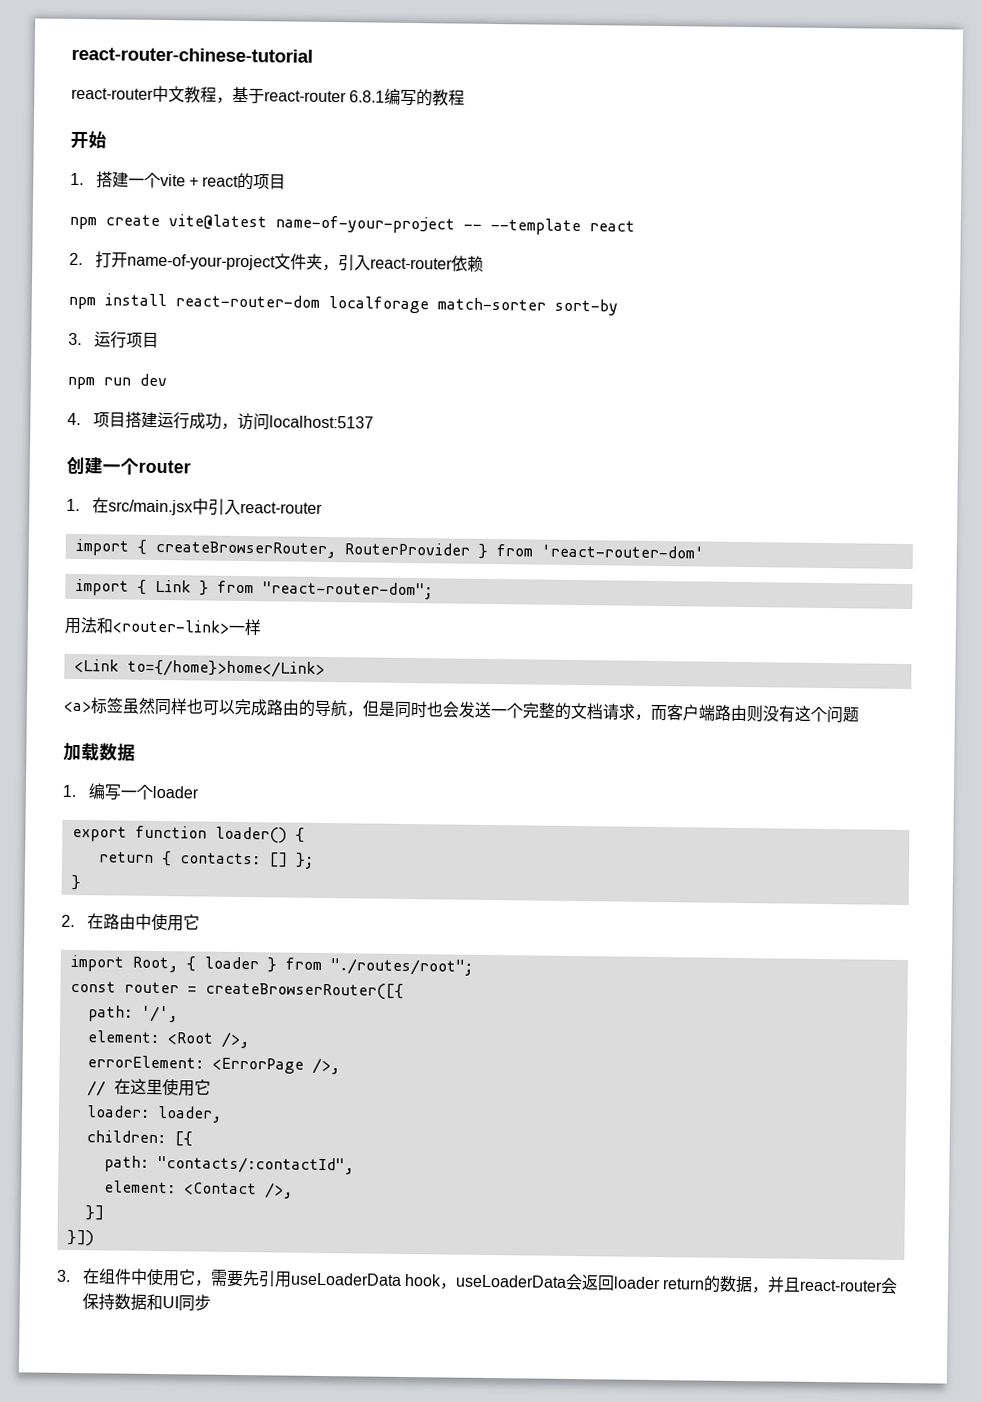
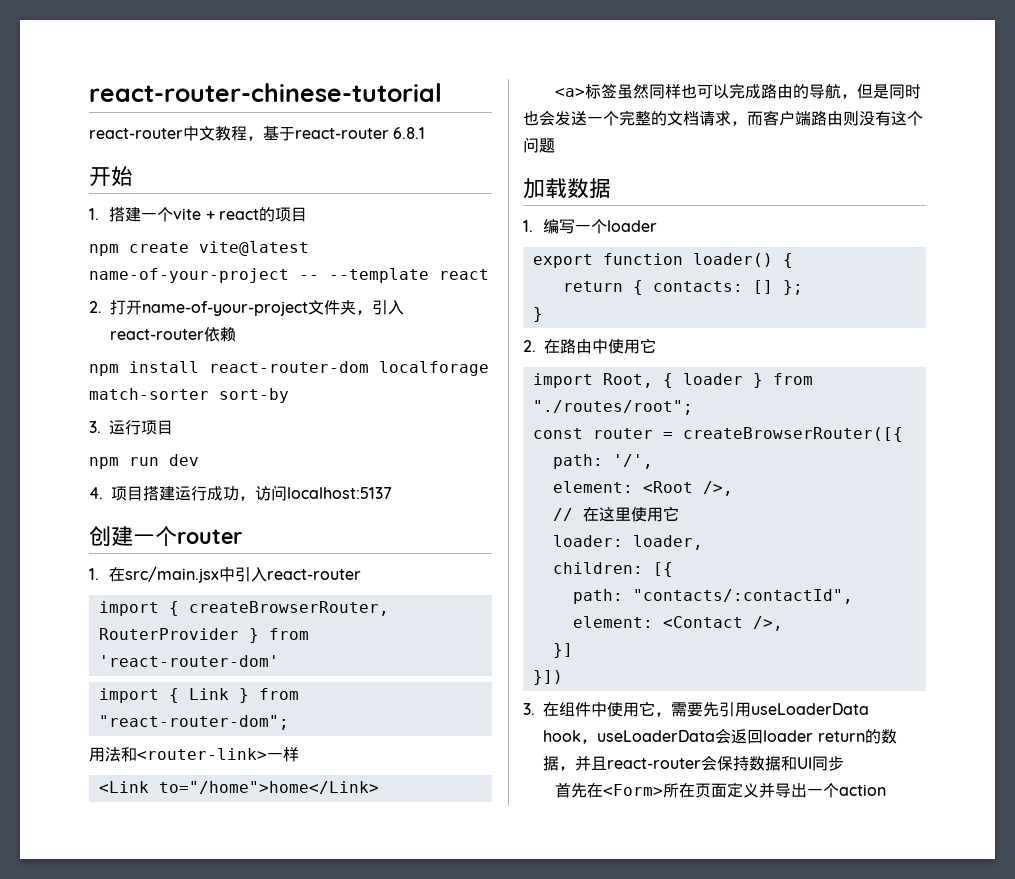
- react-router中文教程，基于react-router 6.8.1编写的教程
+ react-router中文教程，基于react-router 6.8.1
- <Link to={/home}>home</Link>
+ <Link to="/home">home</Link>
- errorElement: <ErrorPage />,
+ 首先在<Form>所在页面定义并导出一个action

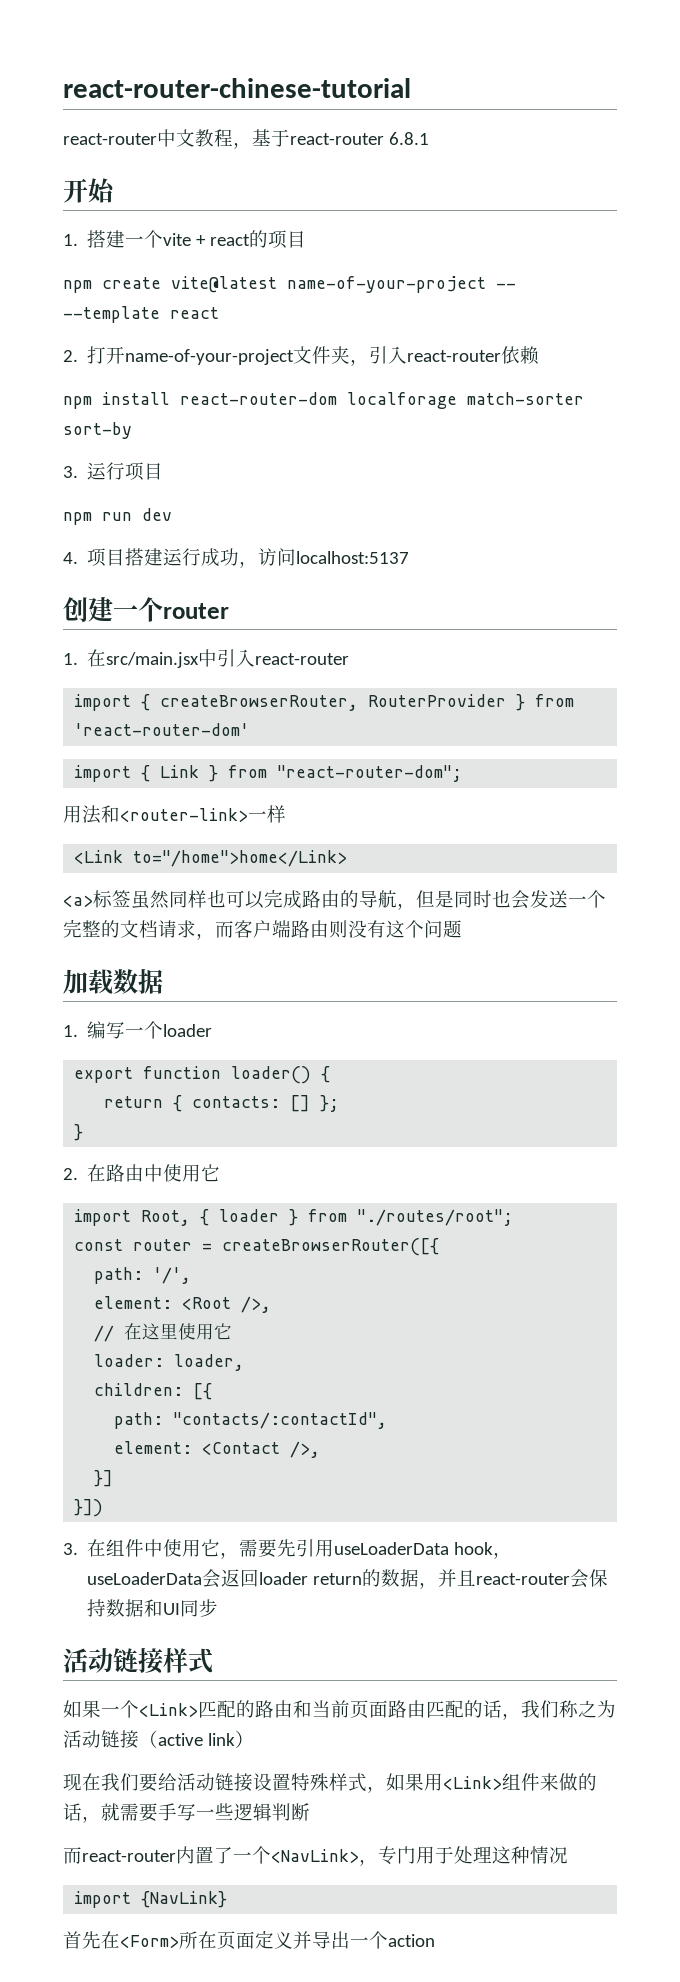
+ 活动链接样式
+ 如果一个<Link>匹配的路由和当前页面路由匹配的话，我们称之为活动链接（active link）
+ 现在我们要给活动链接设置特殊样式，如果用<Link>组件来做的话，就需要手写一些逻辑判断
+ 而react-router内置了一个<NavLink>，专门用于处理这种情况
+ import {NavLink}

